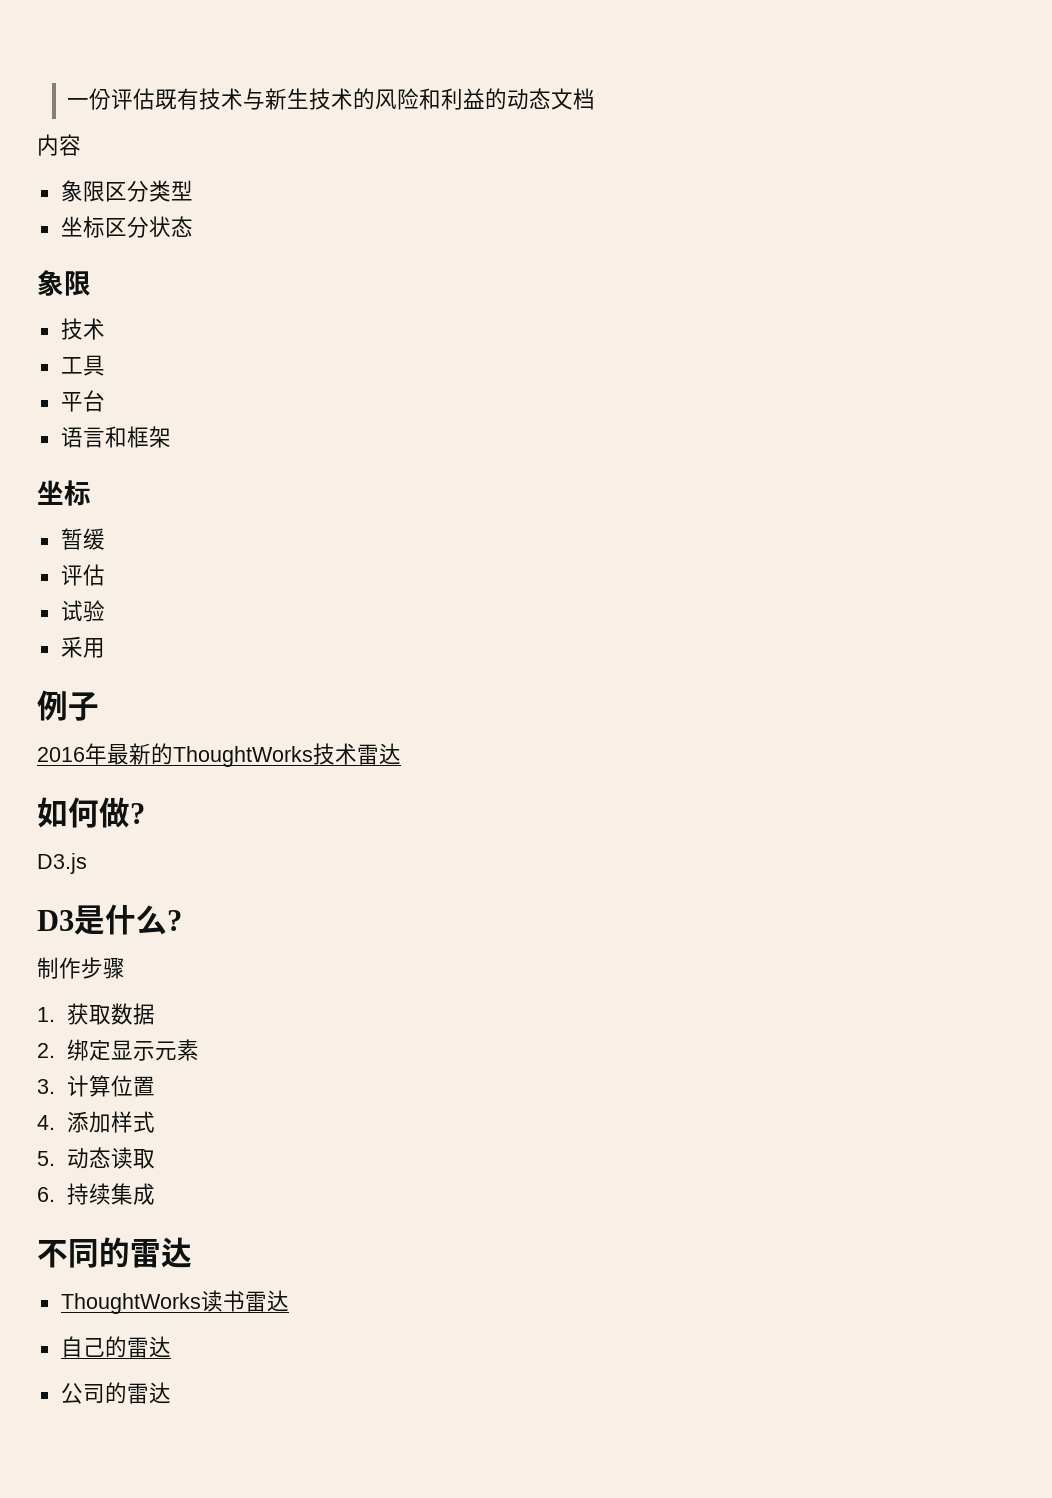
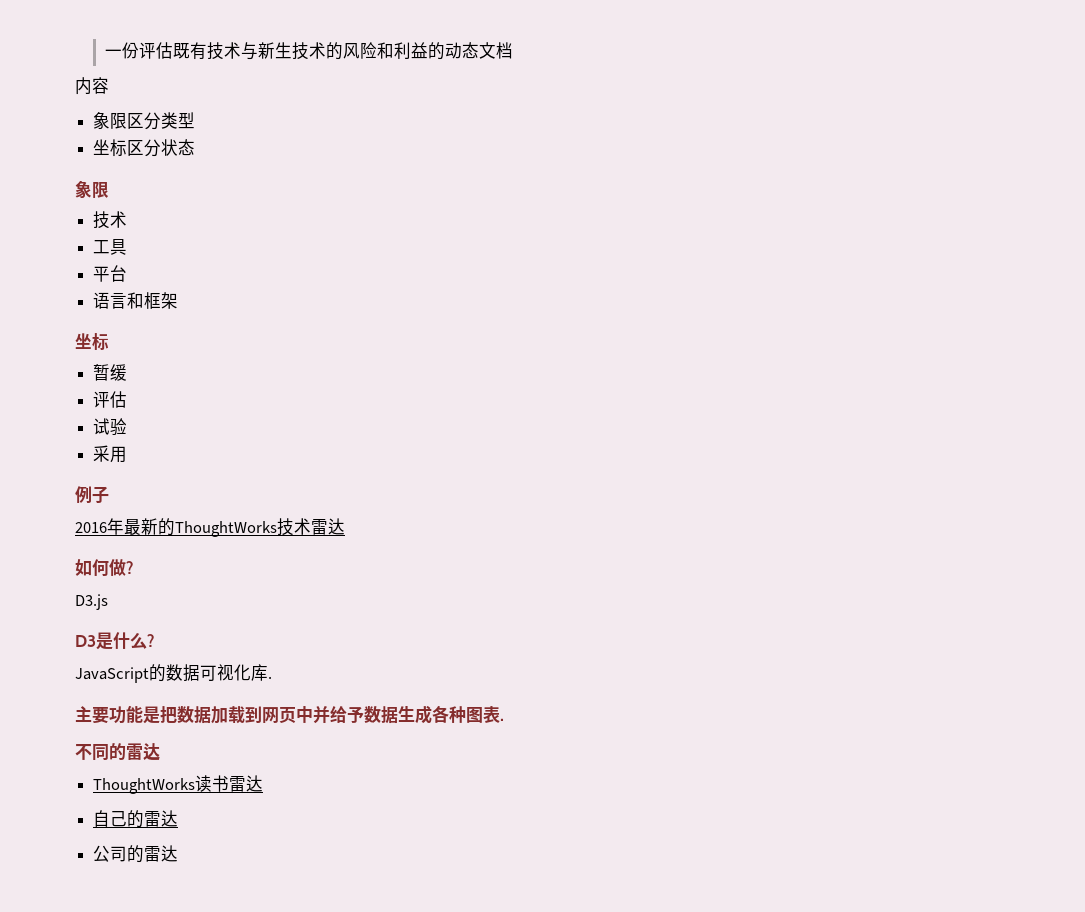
- 制作步骤
- 1.获取数据
- 2.绑定显示元素
- 3.计算位置
- 4.添加样式
- 5.动态读取
- 6.持续集成
+ JavaScript的数据可视化库.
+ 主要功能是把数据加载到网页中并给予数据生成各种图表.

